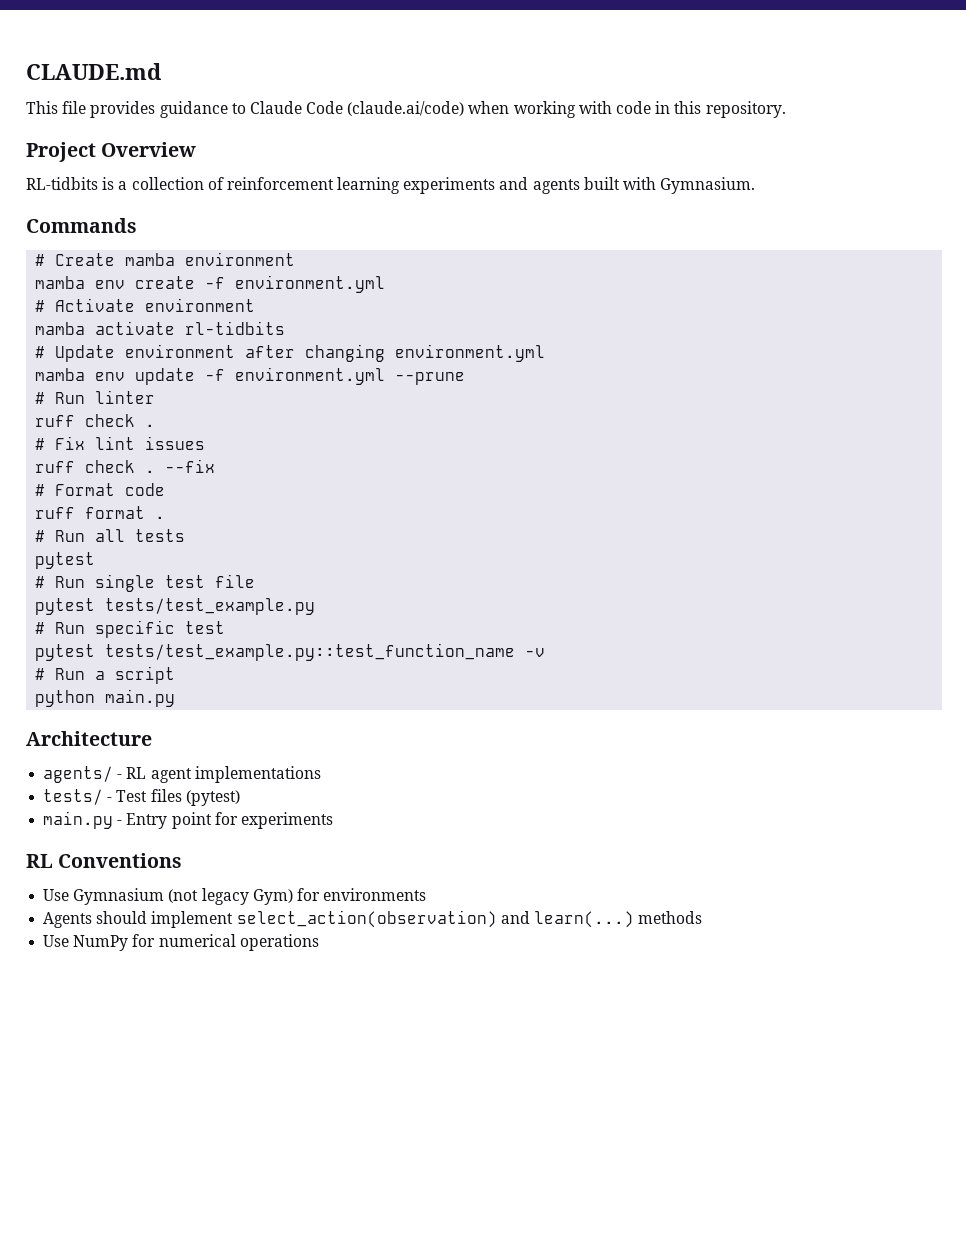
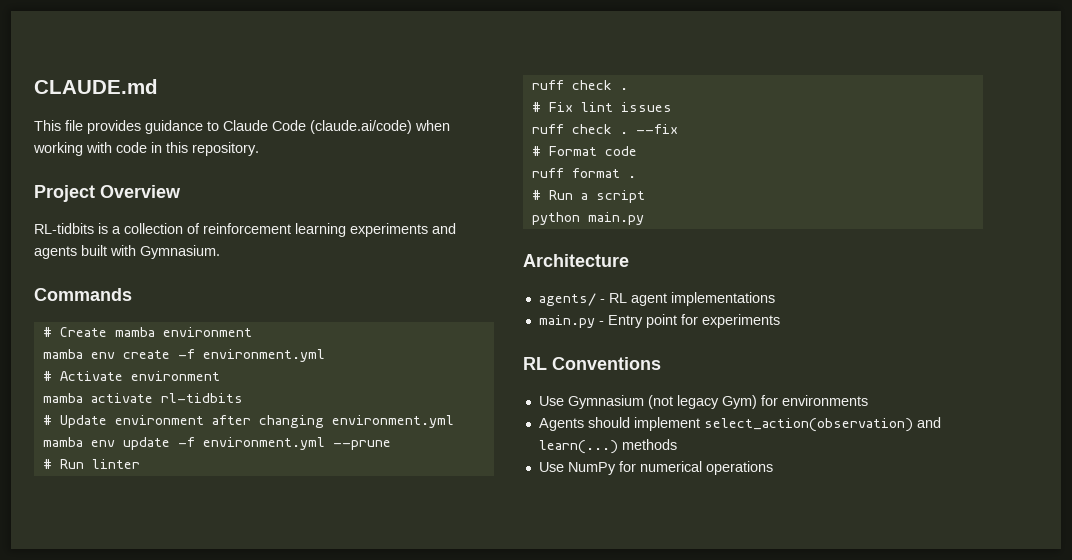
- # Run all tests
- pytest
- # Run single test file
- pytest tests/test_example.py
- # Run specific test
- pytest tests/test_example.py::test_function_name -v
- tests/ - Test files (pytest)

